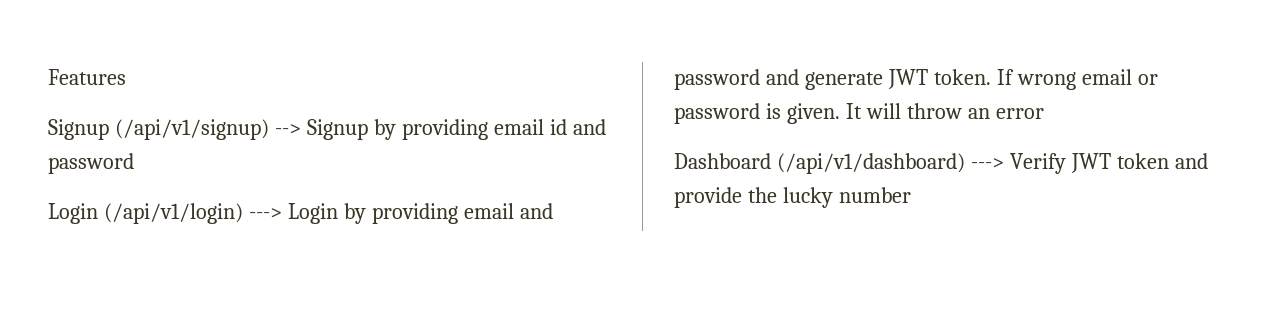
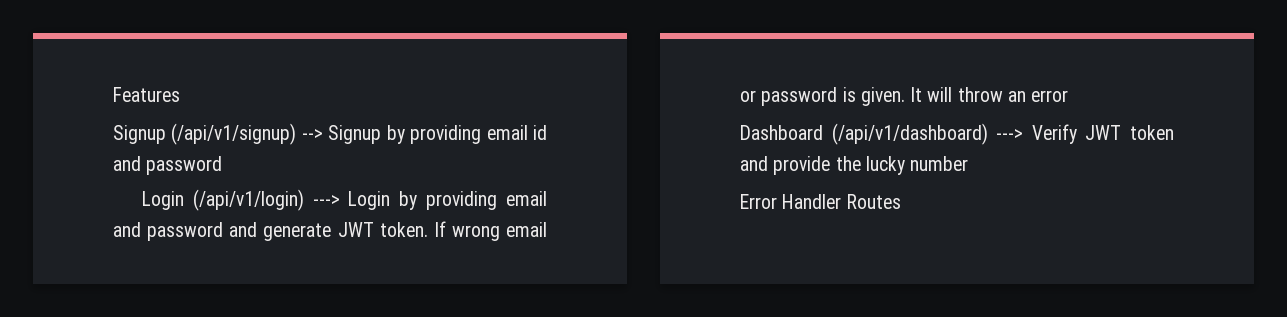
+ Error Handler Routes

